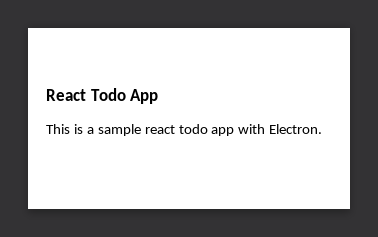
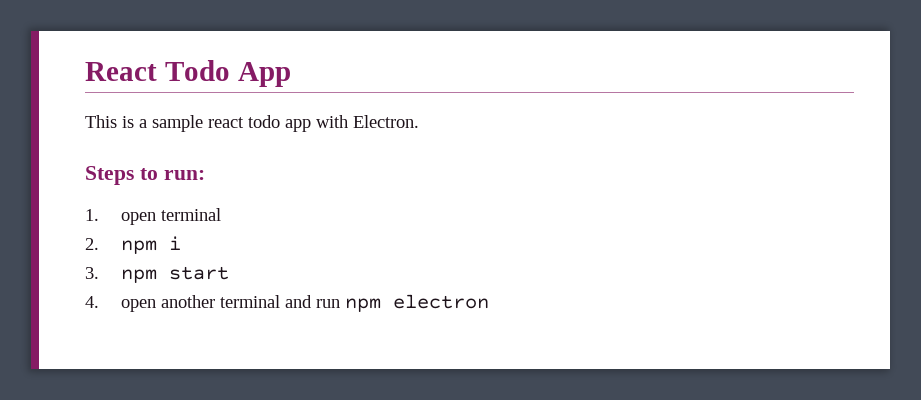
+ Steps to run:
+ 1. open terminal
+ 2. npm i
+ 3. npm start
+ 4. open another terminal and run npm electron

